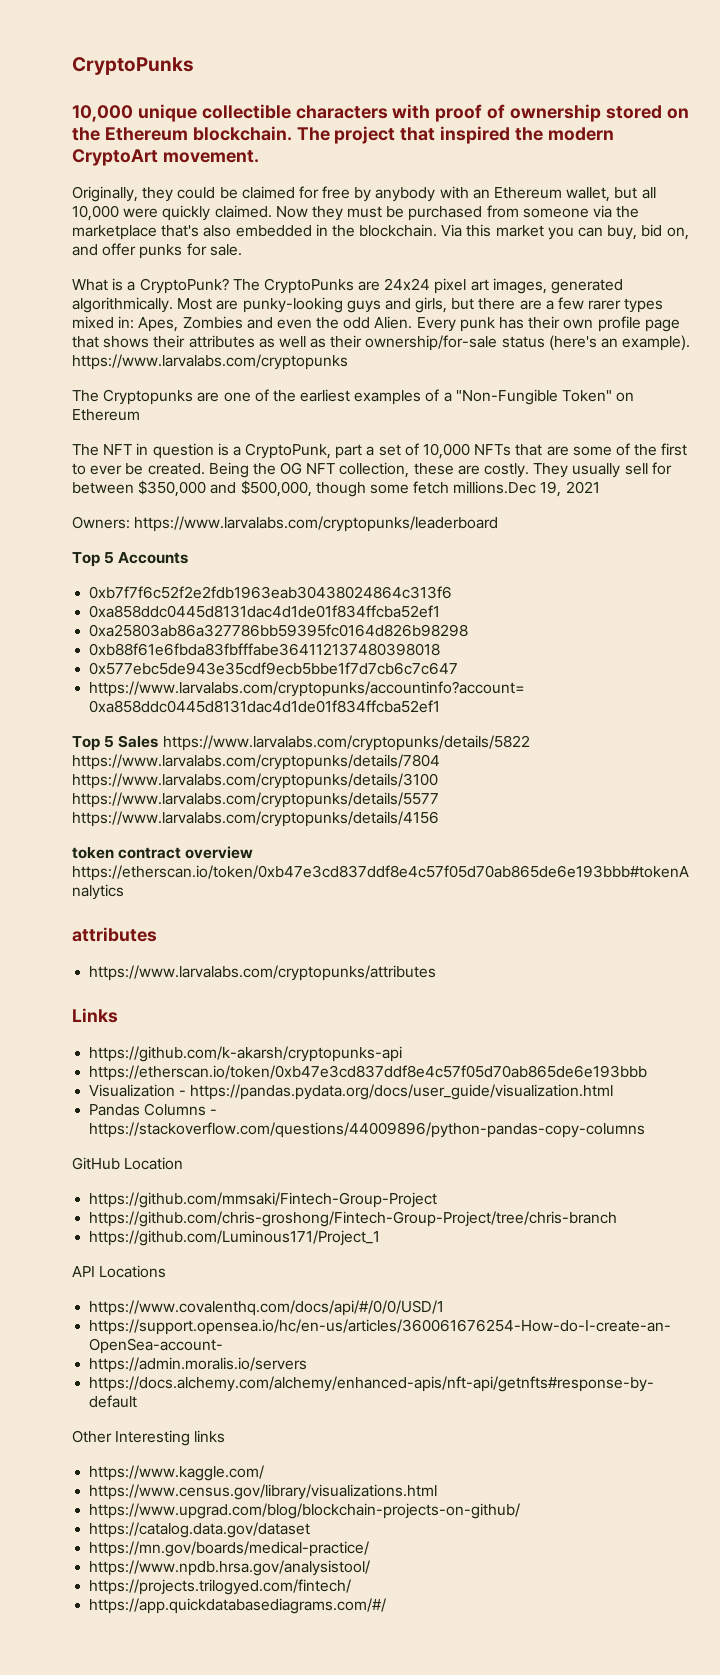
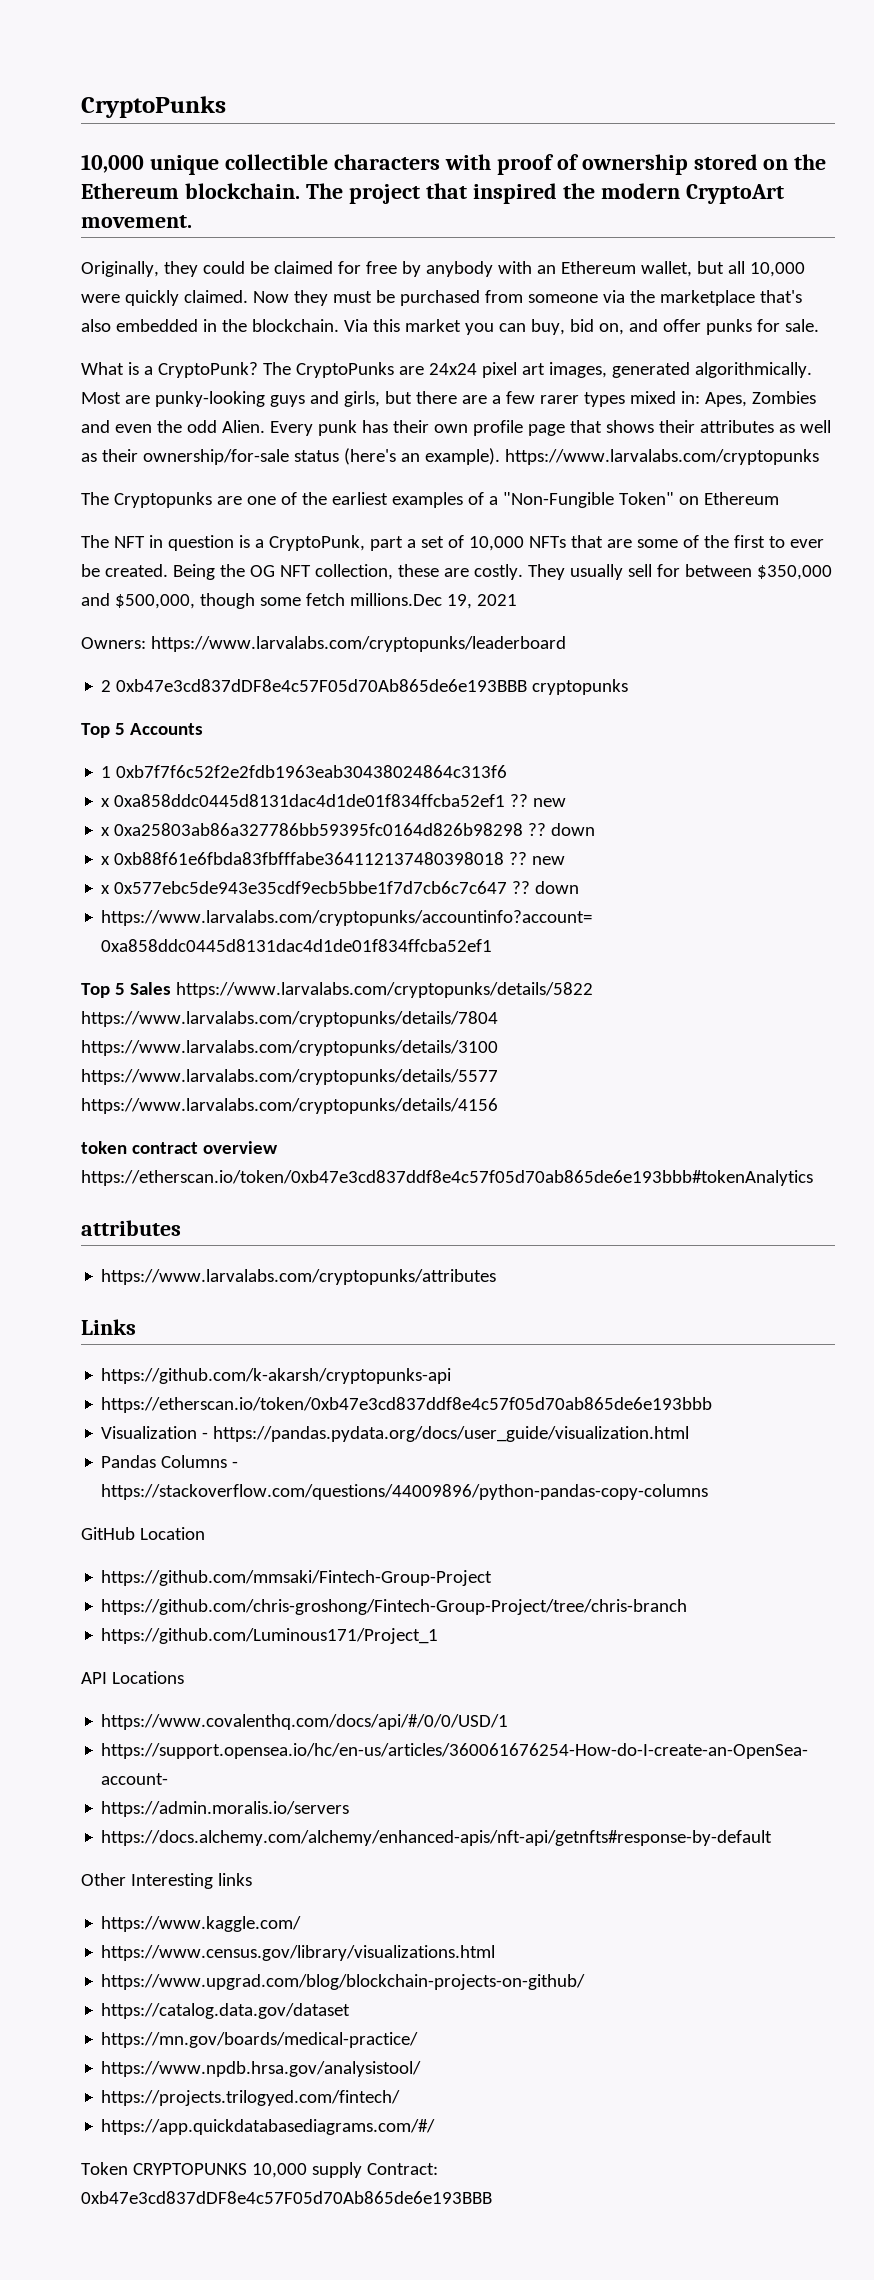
+ 2 0xb47e3cd837dDF8e4c57F05d70Ab865de6e193BBB cryptopunks
- 0xb7f7f6c52f2e2fdb1963eab30438024864c313f6
+ 1 0xb7f7f6c52f2e2fdb1963eab30438024864c313f6
- 0xa858ddc0445d8131dac4d1de01f834ffcba52ef1
- 0xa25803ab86a327786bb59395fc0164d826b98298
- 0xb88f61e6fbda83fbfffabe364112137480398018
- 0x577ebc5de943e35cdf9ecb5bbe1f7d7cb6c7c647
+ x 0xa858ddc0445d8131dac4d1de01f834ffcba52ef1 ?? new
+ x 0xa25803ab86a327786bb59395fc0164d826b98298 ?? down
+ x 0xb88f61e6fbda83fbfffabe364112137480398018 ?? new
+ x 0x577ebc5de943e35cdf9ecb5bbe1f7d7cb6c7c647 ?? down
+ Token CRYPTOPUNKS 10,000 supply Contract: 0xb47e3cd837dDF8e4c57F05d70Ab865de6e193BBB

